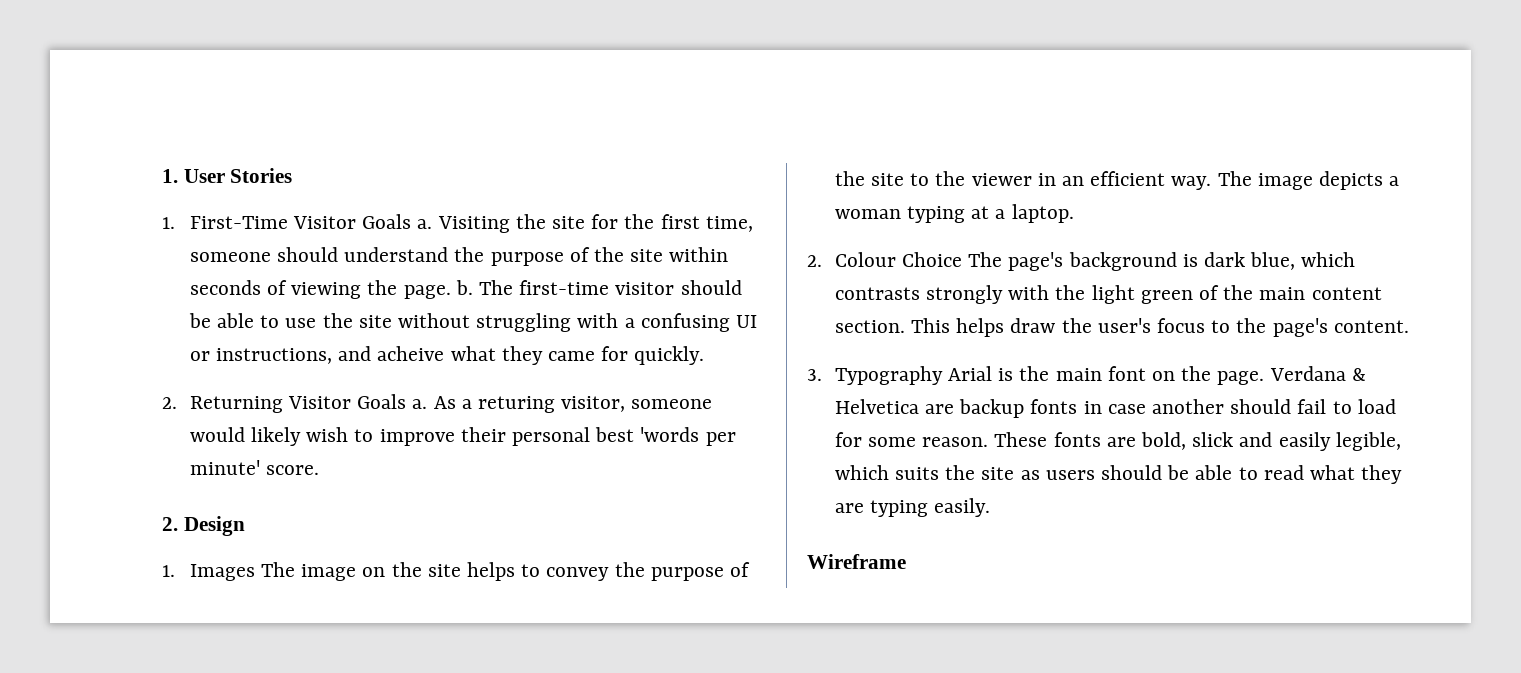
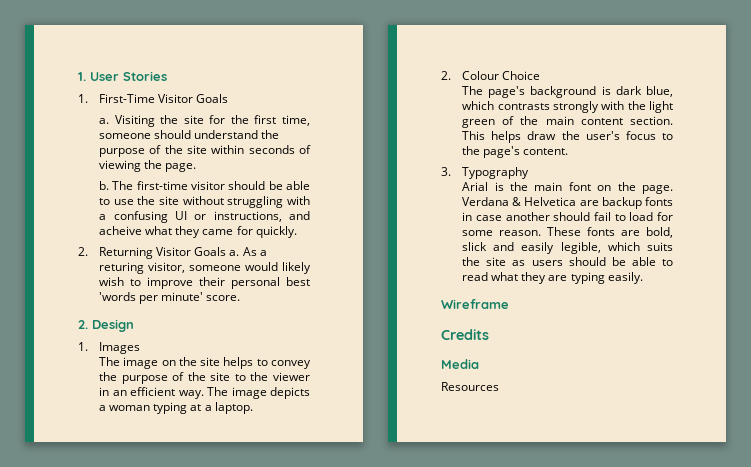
- 1. First-Time Visitor Goals a.
+ 1. First-Time Visitor Goals
+ a.
- Visiting the site for the first time, someone should understand the purpose of the site within seconds of viewing the page. b.
+ Visiting the site for the first time, someone should understand the purpose of the site within seconds of viewing the page.
+ b.
- 1. Images The image on the site helps to convey the purpose of the site to the viewer in an efficient way.
+ 1. Images
+ The image on the site helps to convey the purpose of the site to the viewer in an efficient way.
- 2. Colour Choice The page's background is dark blue, which contrasts strongly with the light green of the main content section.
+ 2. Colour Choice
+ The page's background is dark blue, which contrasts strongly with the light green of the main content section.
- 3. Typography Arial is the main font on the page.
+ 3. Typography
+ Arial is the main font on the page.
+ Credits
+ Media
+ Resources

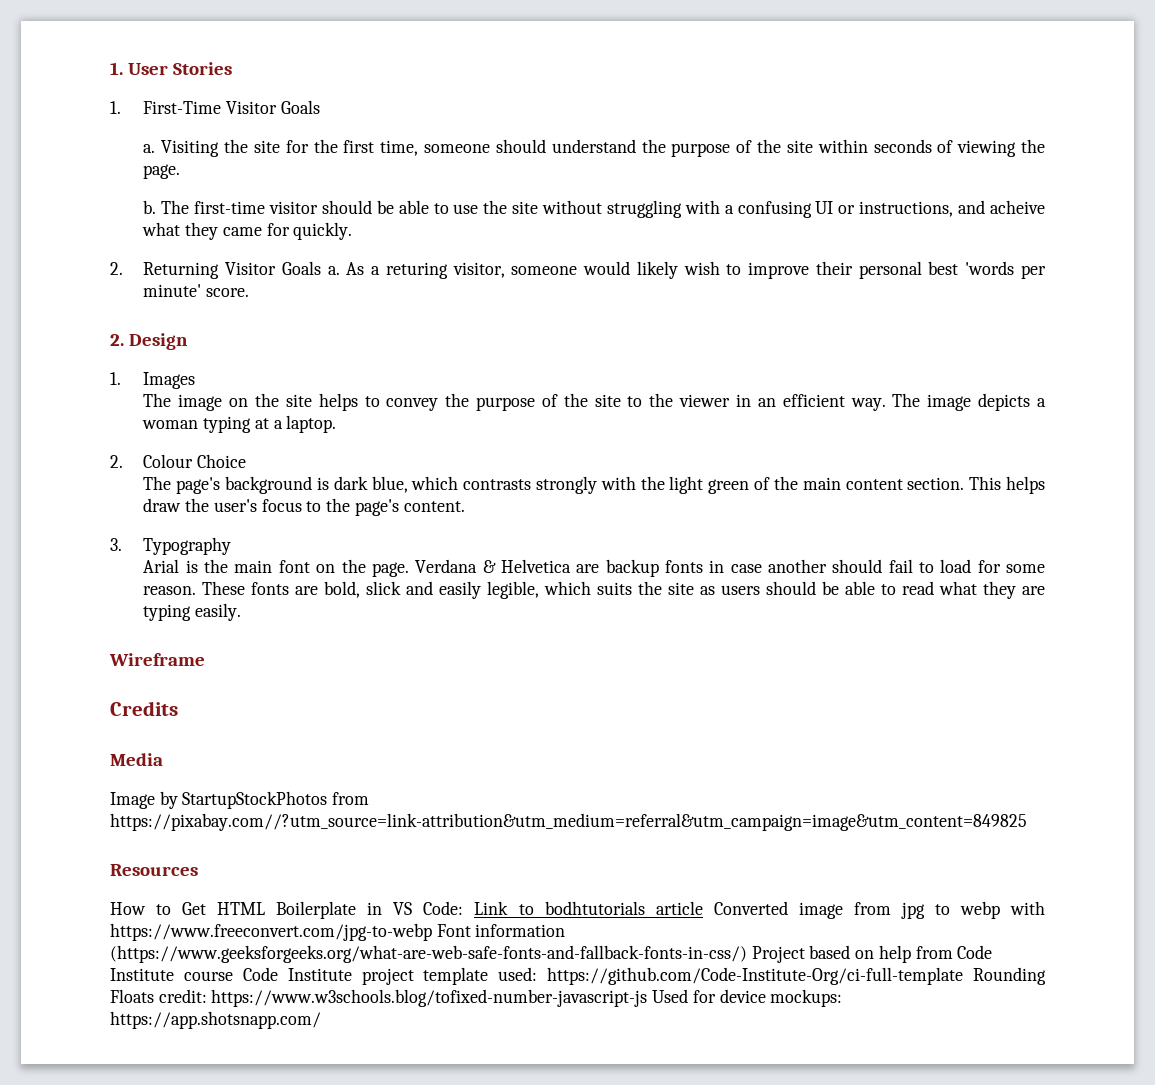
+ Image by StartupStockPhotos from https://pixabay.com//?utm_source=link-attribution&utm_medium=referral&utm_campaign=image&utm_content=849825
  Resources
+ How to Get HTML Boilerplate in VS Code: Link to bodhtutorials article Converted image from jpg to webp with https://www.freeconvert.com/jpg-to-webp Font information (https://www.geeksforgeeks.org/what-are-web-safe-fonts-and-fallback-fonts-in-css/) Project based on help from Code Institute course Code Institute project template used: https://github.com/Code-Institute-Org/ci-full-template Rounding Floats credit: https://www.w3schools.blog/tofixed-number-javascript-js Used for device mockups: https://app.shotsnapp.com/

